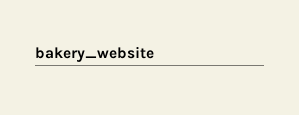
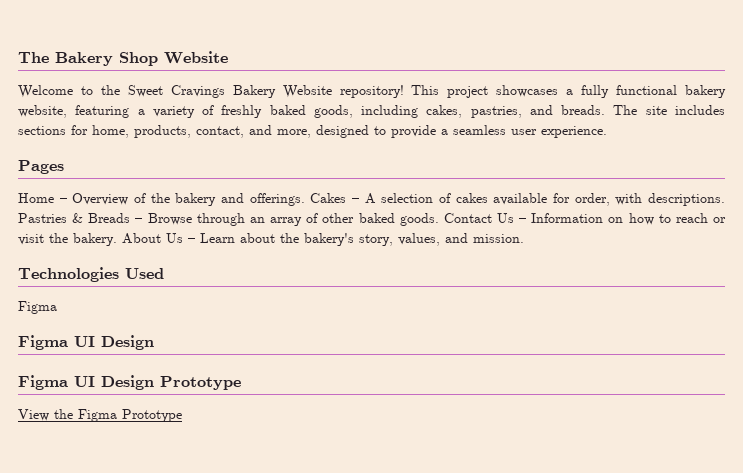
- bakery_website
+ The Bakery Shop Website
+ Welcome to the Sweet Cravings Bakery Website repository! This project showcases a fully functional bakery website, featuring a variety of freshly baked goods, including cakes, pastries, and breads. The site includes sections for home, products, contact, and more, designed to provide a seamless user experience.
+ Pages
+ Home – Overview of the bakery and offerings. Cakes – A selection of cakes available for order, with descriptions. Pastries & Breads – Browse through an array of other baked goods. Contact Us – Information on how to reach or visit the bakery. About Us – Learn about the bakery's story, values, and mission.
+ Technologies Used
+ Figma
+ Figma UI Design
+ Figma UI Design Prototype
+ View the Figma Prototype

